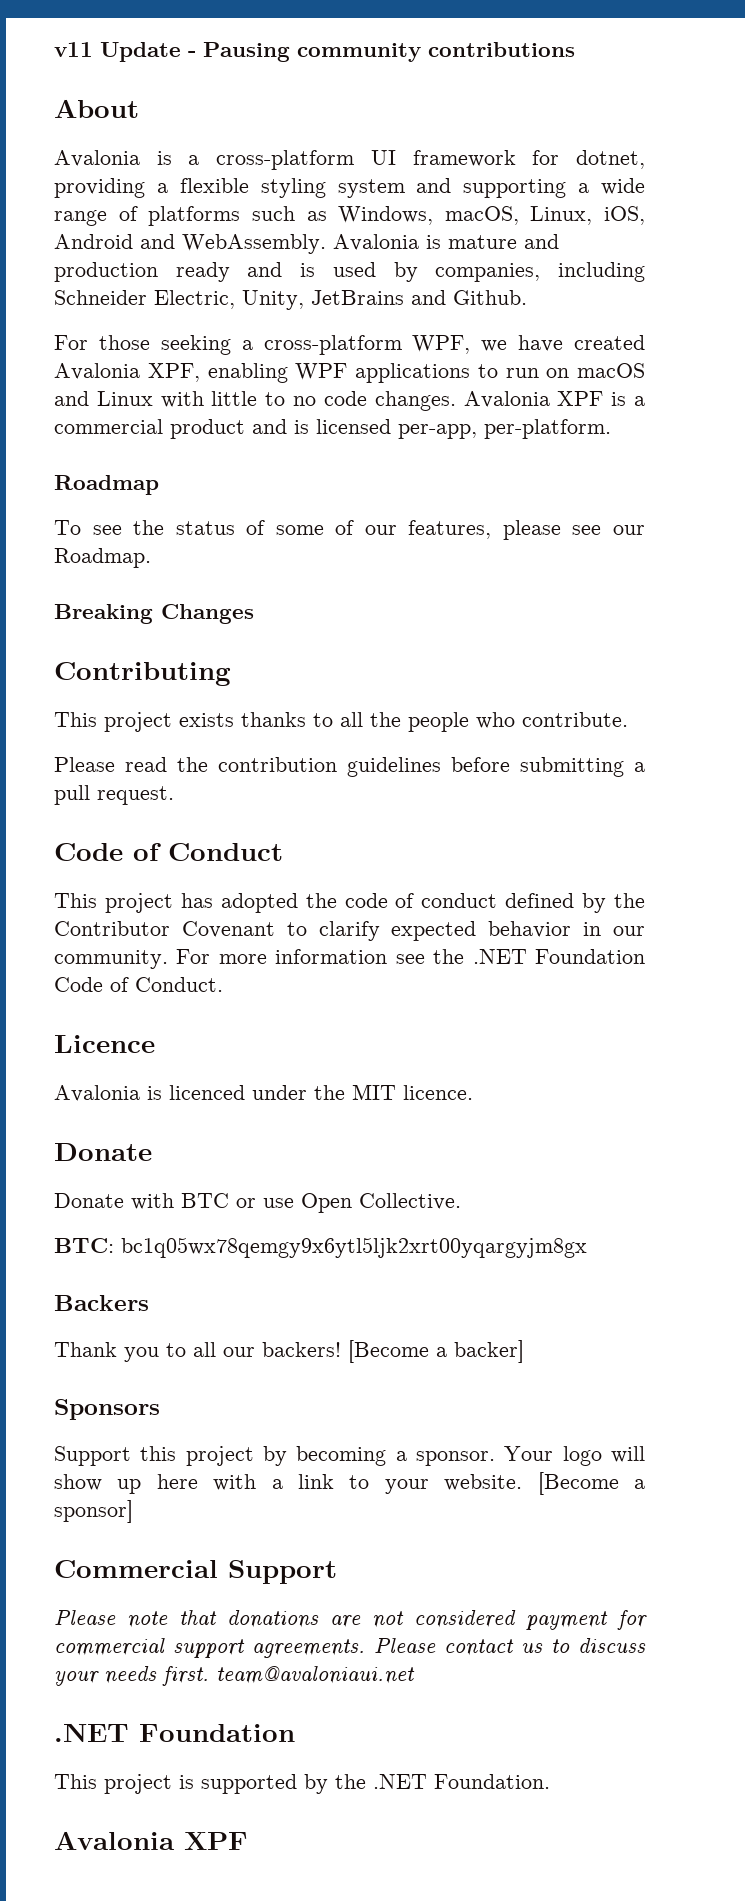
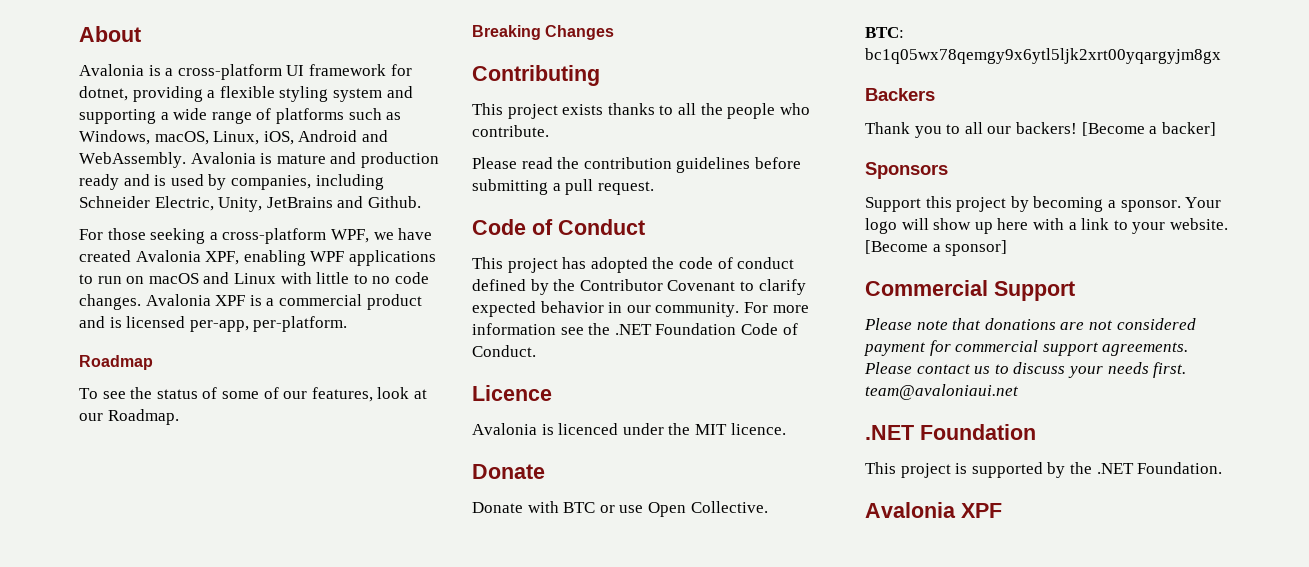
- v11 Update - Pausing community contributions
- To see the status of some of our features, please see our Roadmap.
+ To see the status of some of our features, look at our Roadmap.

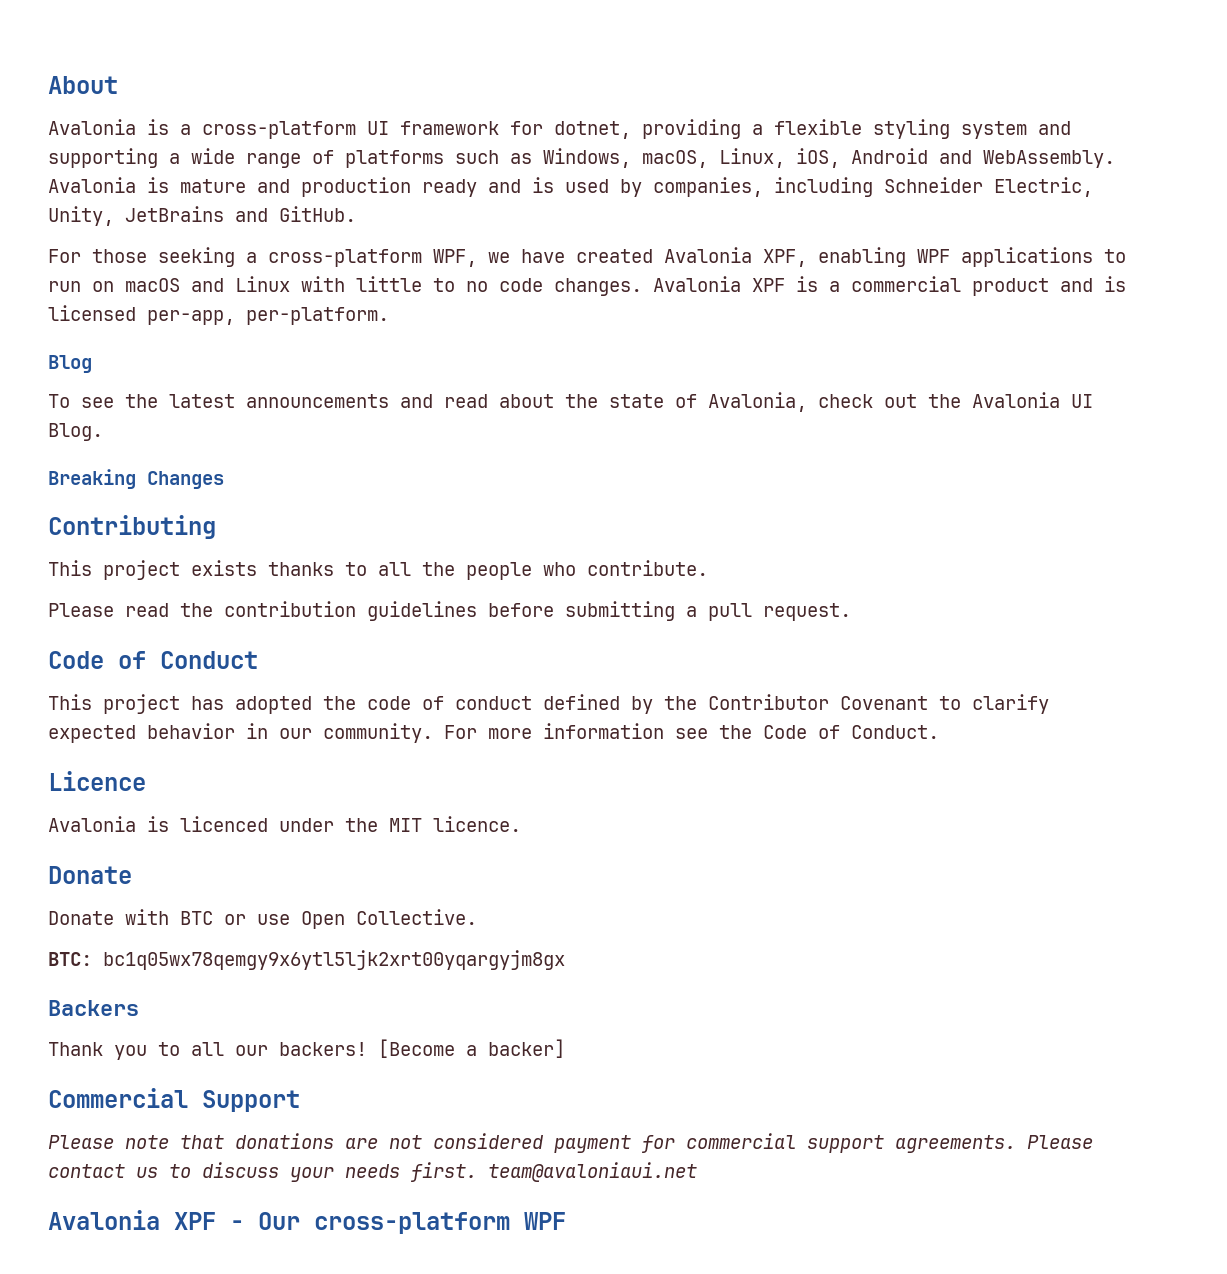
- Avalonia is mature and production ready and is used by companies, including Schneider Electric, Unity, JetBrains and Github.
+ Avalonia is mature and production ready and is used by companies, including Schneider Electric, Unity, JetBrains and GitHub.
- Roadmap
+ Blog
- To see the status of some of our features, look at our Roadmap.
+ To see the latest announcements and read about the state of Avalonia, check out the Avalonia UI Blog.
- For more information see the .NET Foundation Code of Conduct.
+ For more information see the Code of Conduct.
- Sponsors
- Support this project by becoming a sponsor. Your logo will show up here with a link to your website. [Become a sponsor]
  Please contact us to discuss your needs first. team@avaloniaui.net
- .NET Foundation
- This project is supported by the .NET Foundation.
- Avalonia XPF
+ Avalonia XPF - Our cross-platform WPF

